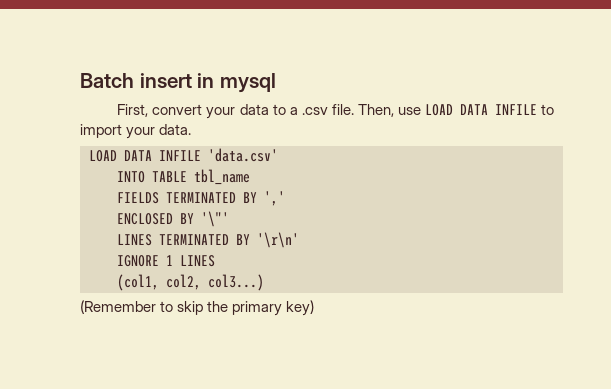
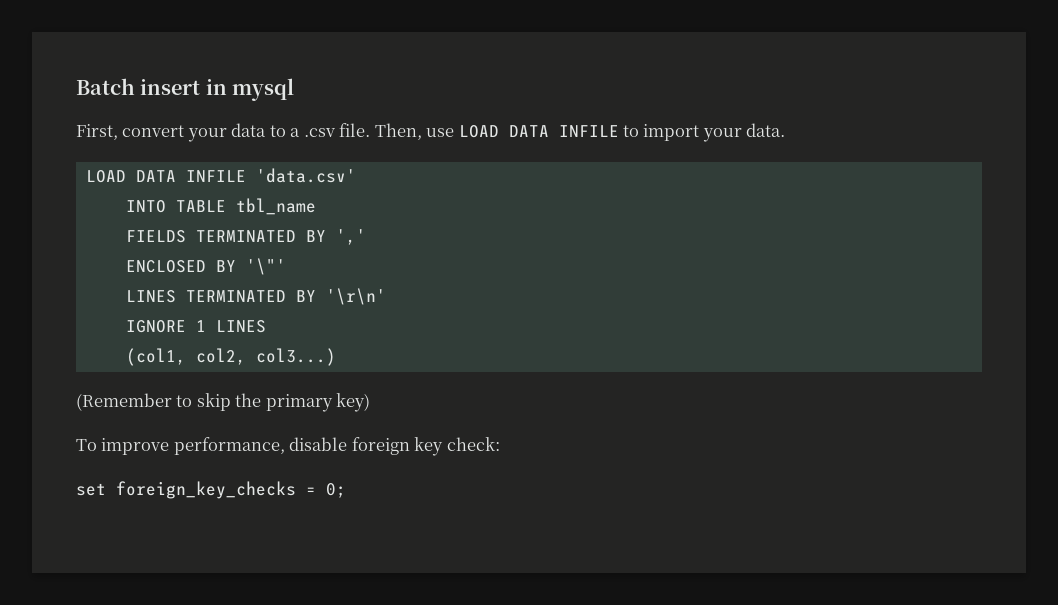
+ To improve performance, disable foreign key check:
+ set foreign_key_checks = 0;

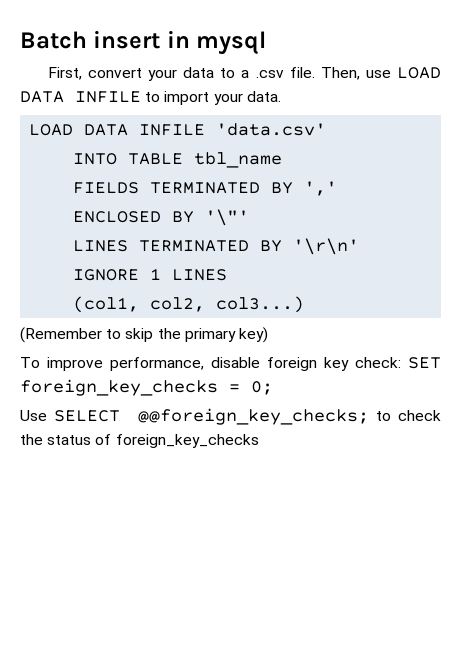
- To improve performance, disable foreign key check:
- set foreign_key_checks = 0;
+ To improve performance, disable foreign key check: SET foreign_key_checks = 0;
+ Use SELECT @@foreign_key_checks; to check the status of foreign_key_checks

